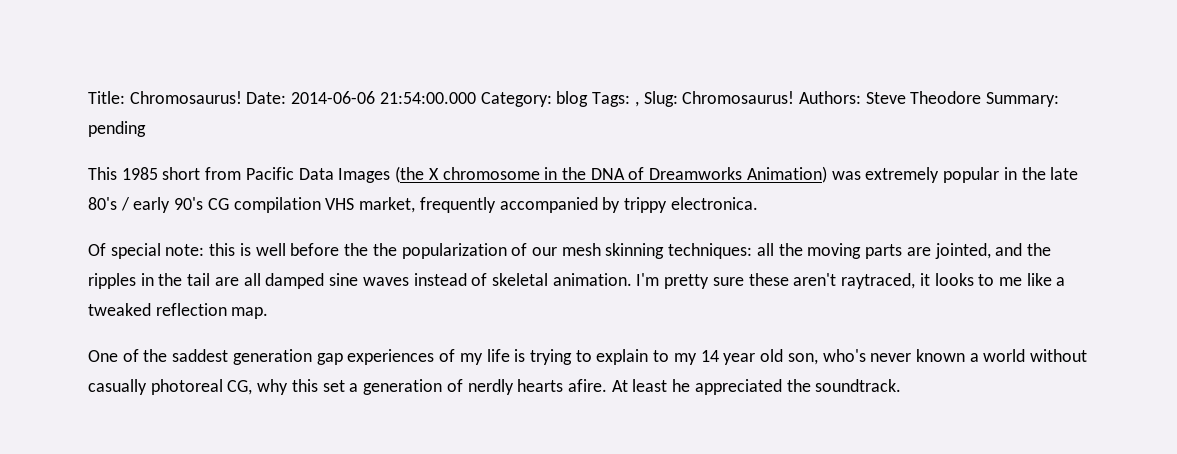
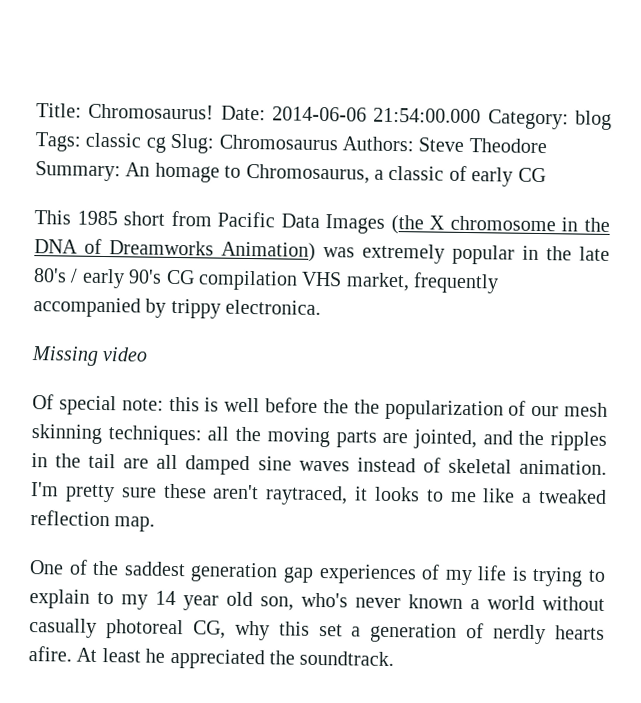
- Date: 2014-06-06 21:54:00.000 Category: blog Tags: , Slug: Chromosaurus! Authors: Steve Theodore Summary: pending
+ Date: 2014-06-06 21:54:00.000 Category: blog Tags: classic cg Slug: Chromosaurus Authors: Steve Theodore Summary: An homage to Chromosaurus, a classic of early CG
+ Missing video

